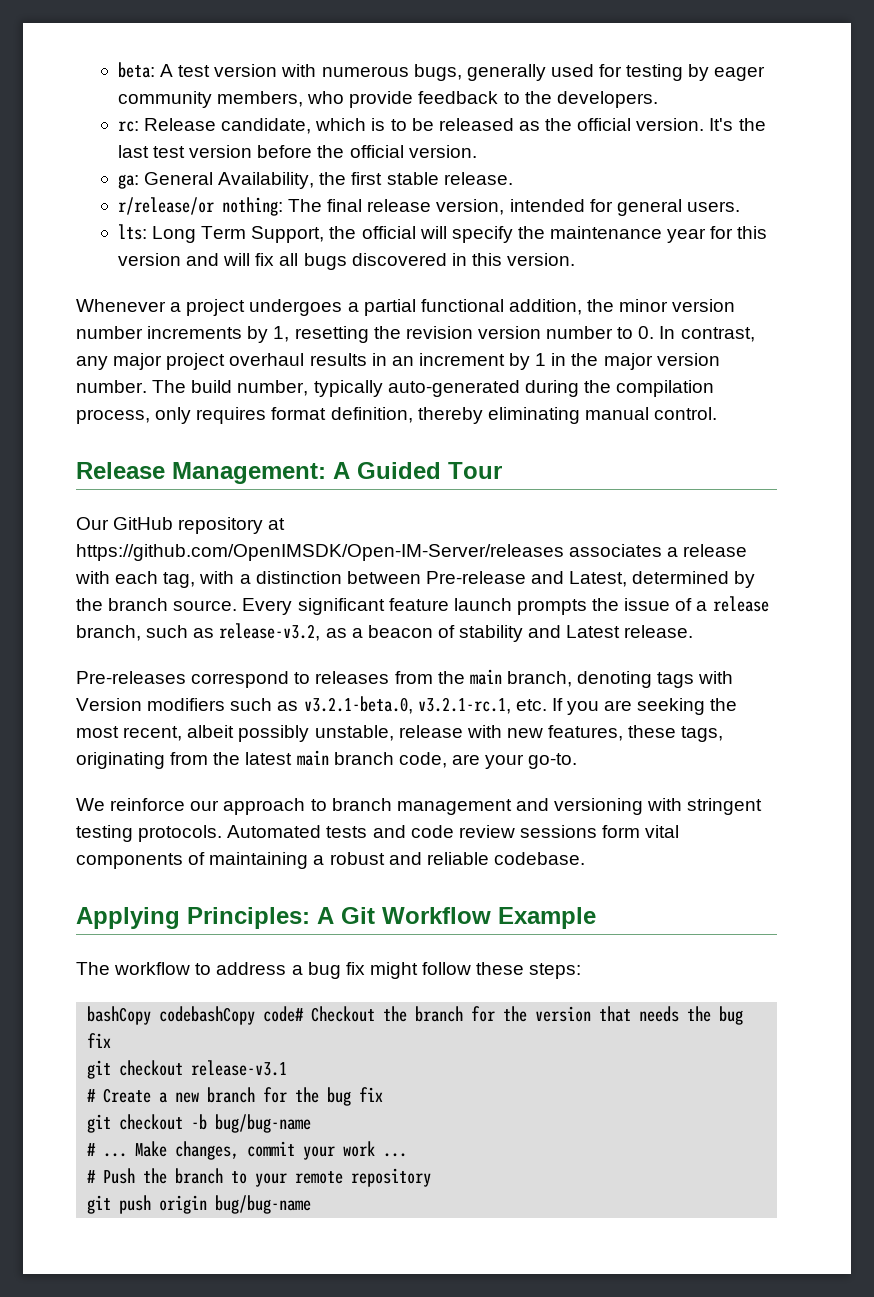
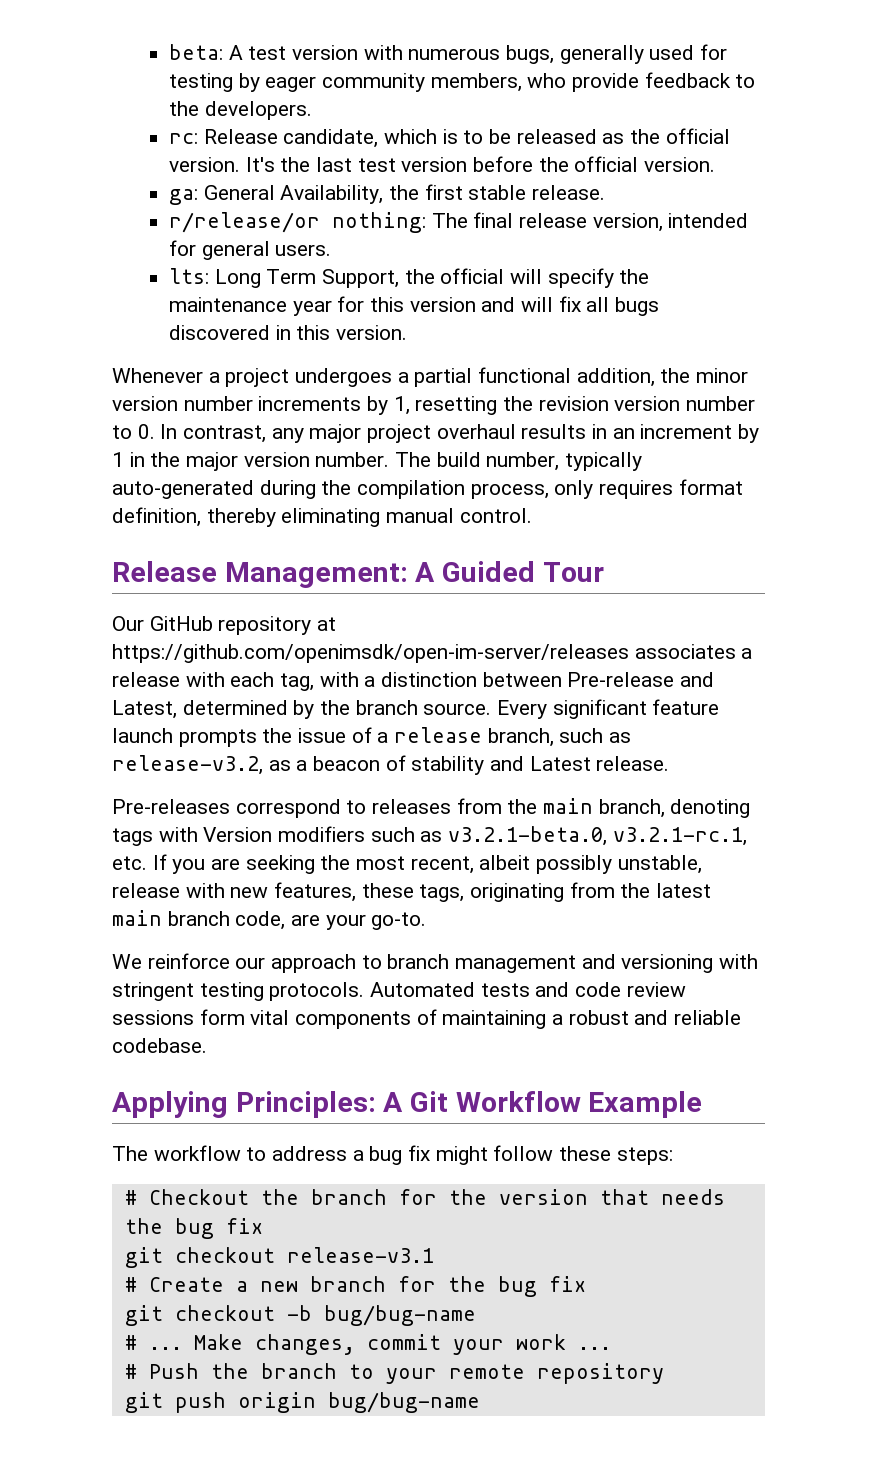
- Our GitHub repository at https://github.com/OpenIMSDK/Open-IM-Server/releases associates a release with each tag, with a distinction between Pre-release and Latest, determined by the branch source.
+ Our GitHub repository at https://github.com/openimsdk/open-im-server/releases associates a release with each tag, with a distinction between Pre-release and Latest, determined by the branch source.
- bashCopy codebashCopy code# Checkout the branch for the version that needs the bug fix
+ # Checkout the branch for the version that needs the bug fix

